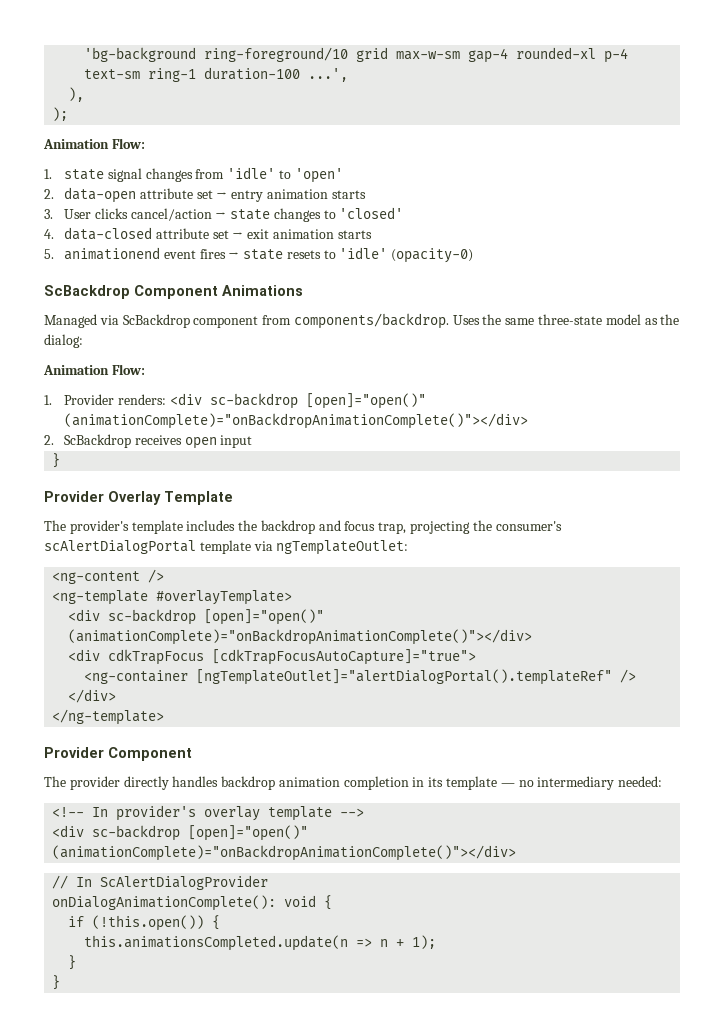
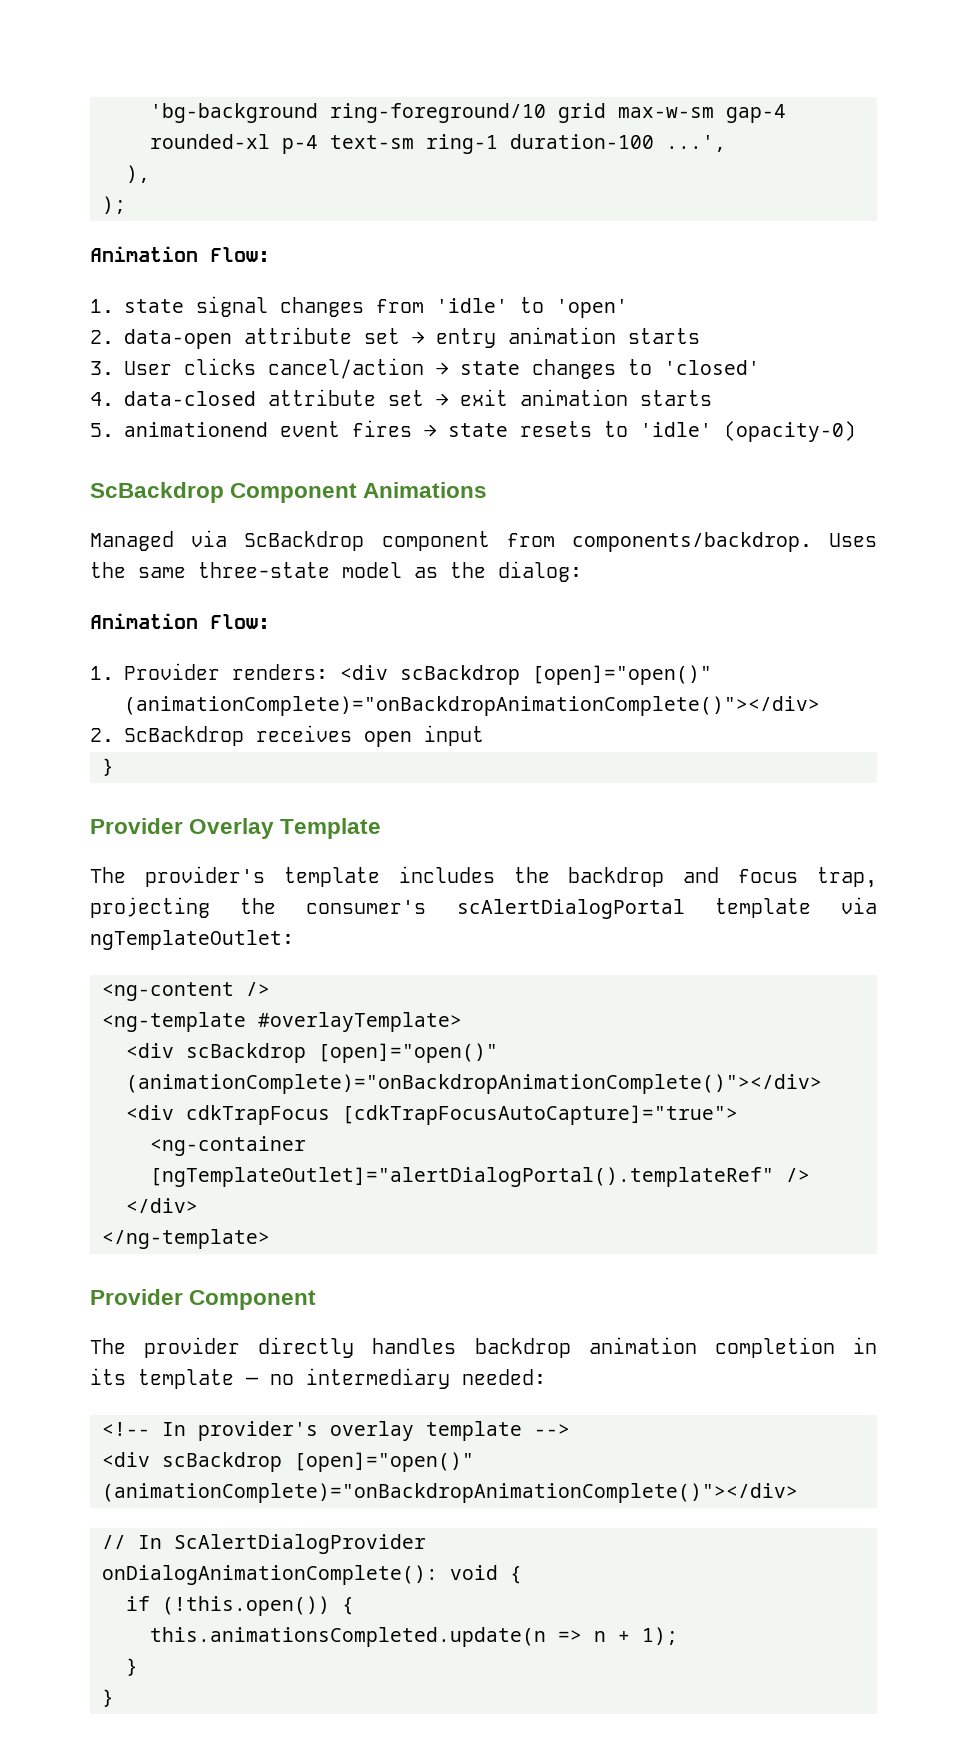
- 1. Provider renders: <div sc-backdrop [open]="open()" (animationComplete)="onBackdropAnimationComplete()"></div>
+ 1. Provider renders: <div scBackdrop [open]="open()" (animationComplete)="onBackdropAnimationComplete()"></div>
  <ng-template #overlayTemplate>
- <div sc-backdrop [open]="open()" (animationComplete)="onBackdropAnimationComplete()"></div>
+ <div scBackdrop [open]="open()" (animationComplete)="onBackdropAnimationComplete()"></div>
  <!-- In provider's overlay template -->
- <div sc-backdrop [open]="open()" (animationComplete)="onBackdropAnimationComplete()"></div>
+ <div scBackdrop [open]="open()" (animationComplete)="onBackdropAnimationComplete()"></div>

